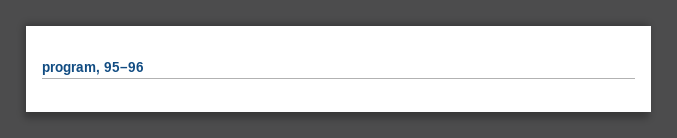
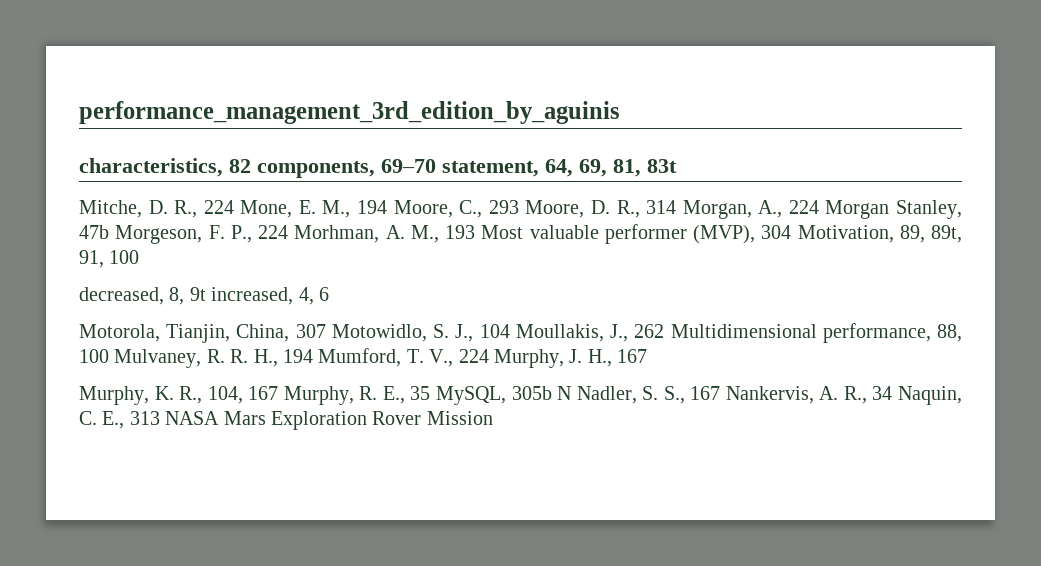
- program, 95–96
+ performance_management_3rd_edition_by_aguinis
+ characteristics, 82 components, 69–70 statement, 64, 69, 81, 83t
+ Mitche, D. R., 224 Mone, E. M., 194 Moore, C., 293 Moore, D. R., 314 Morgan, A., 224 Morgan Stanley, 47b Morgeson, F. P., 224 Morhman, A. M., 193 Most valuable performer (MVP), 304 Motivation, 89, 89t, 91, 100
+ decreased, 8, 9t increased, 4, 6
+ Motorola, Tianjin, China, 307 Motowidlo, S. J., 104 Moullakis, J., 262 Multidimensional performance, 88, 100 Mulvaney, R. R. H., 194 Mumford, T. V., 224 Murphy, J. H., 167
+ Murphy, K. R., 104, 167 Murphy, R. E., 35 MySQL, 305b N Nadler, S. S., 167 Nankervis, A. R., 34 Naquin, C. E., 313 NASA Mars Exploration Rover Mission

